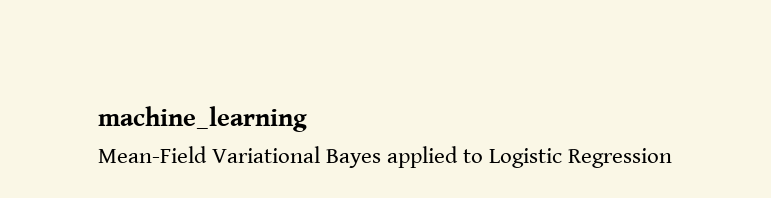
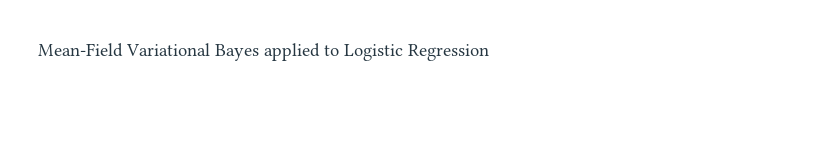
- machine_learning

